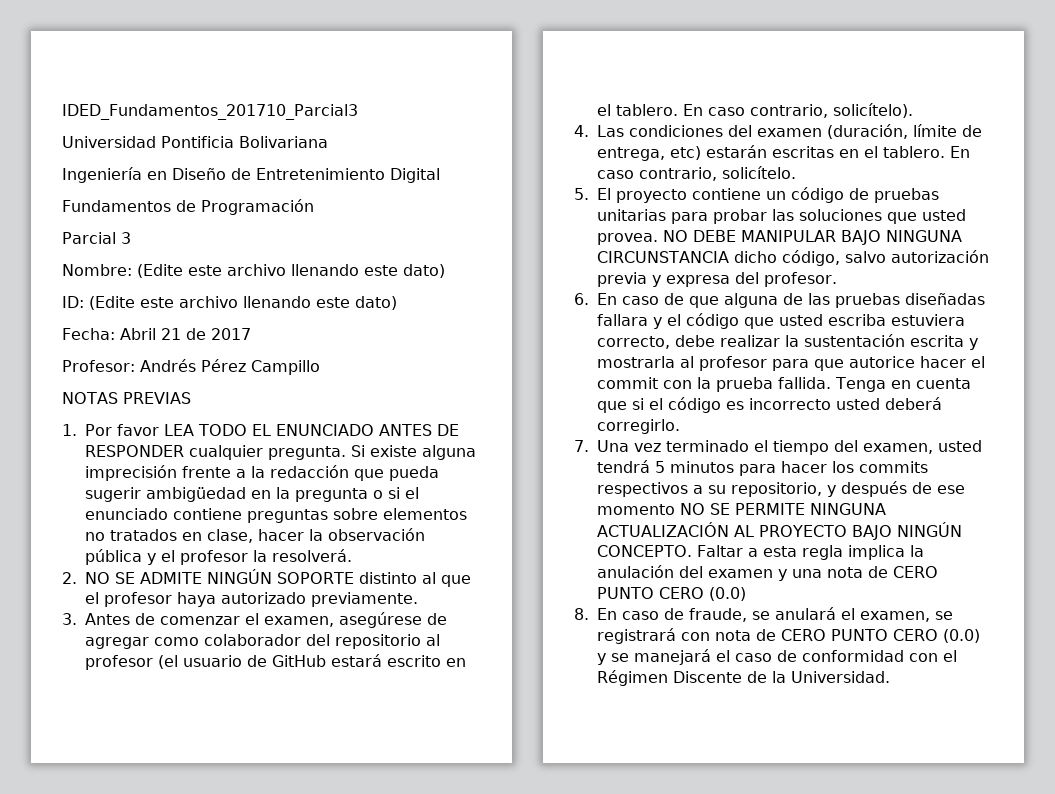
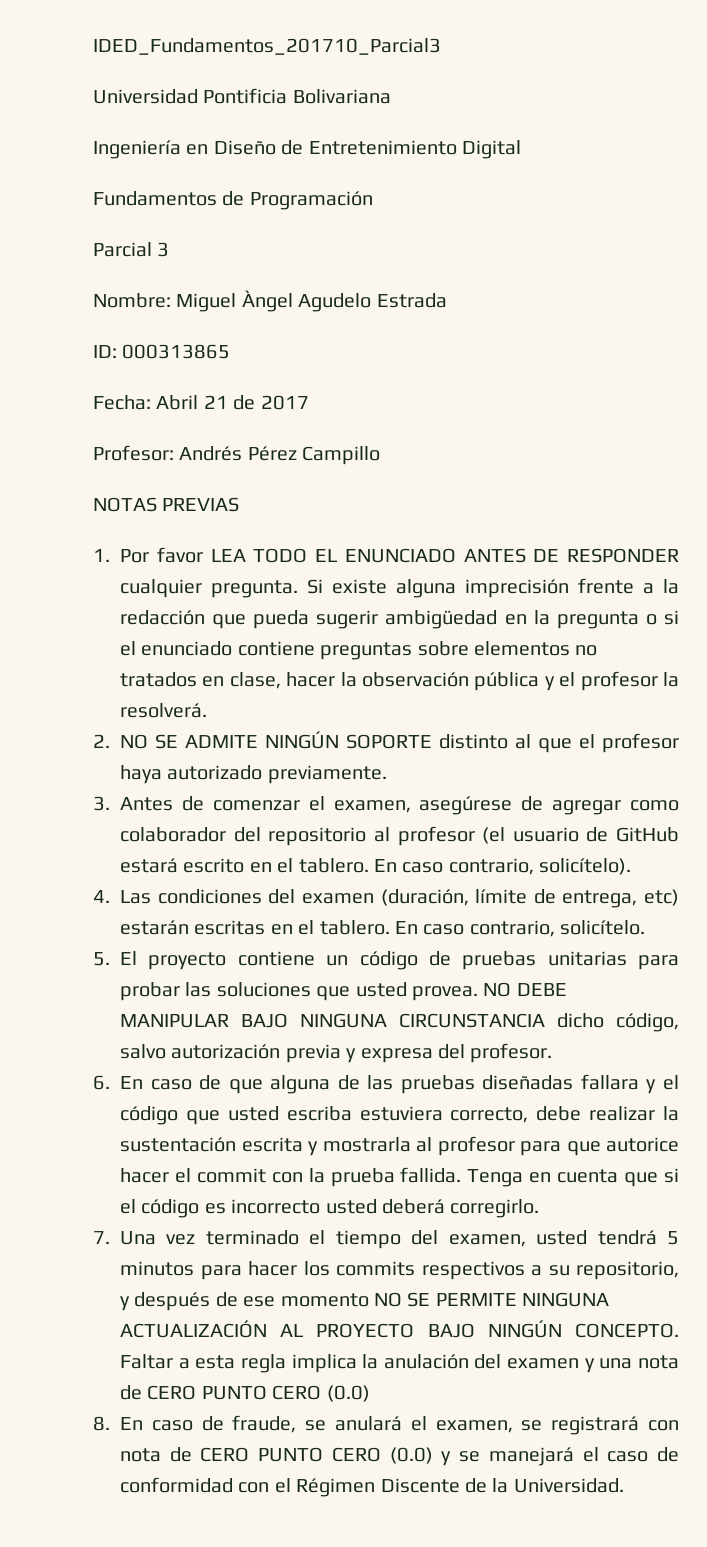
- Nombre: (Edite este archivo llenando este dato)
- ID: (Edite este archivo llenando este dato)
+ Nombre: Miguel Àngel Agudelo Estrada
+ ID: 000313865

